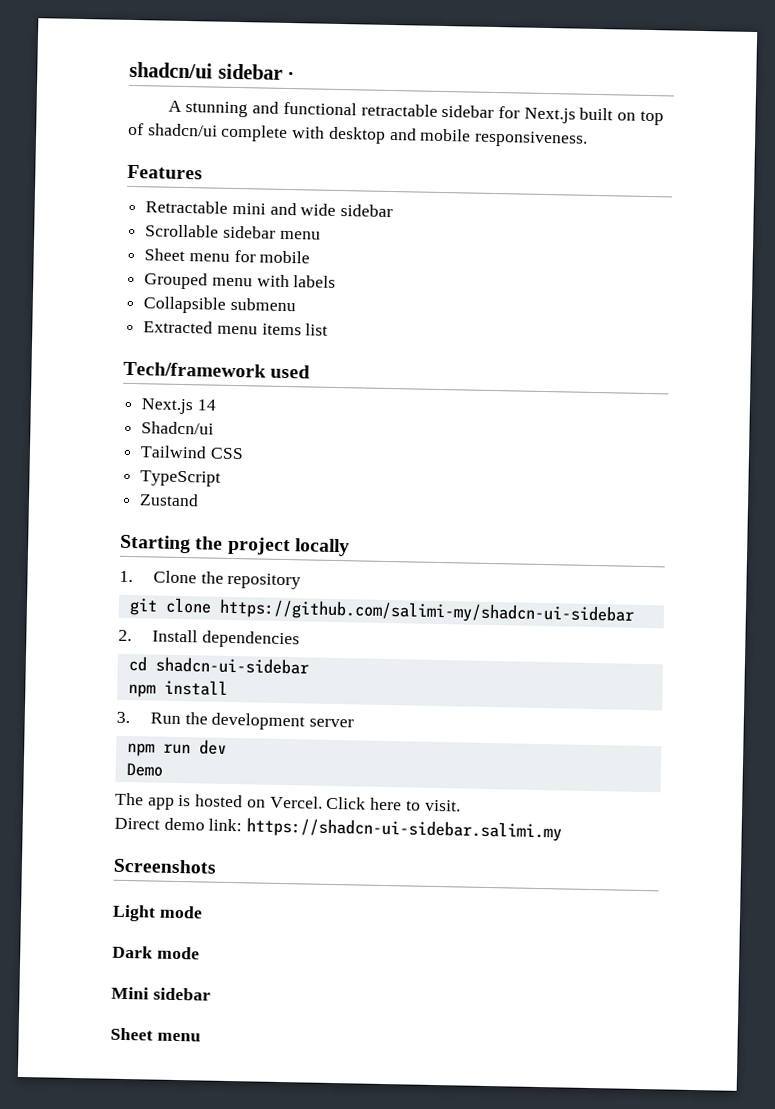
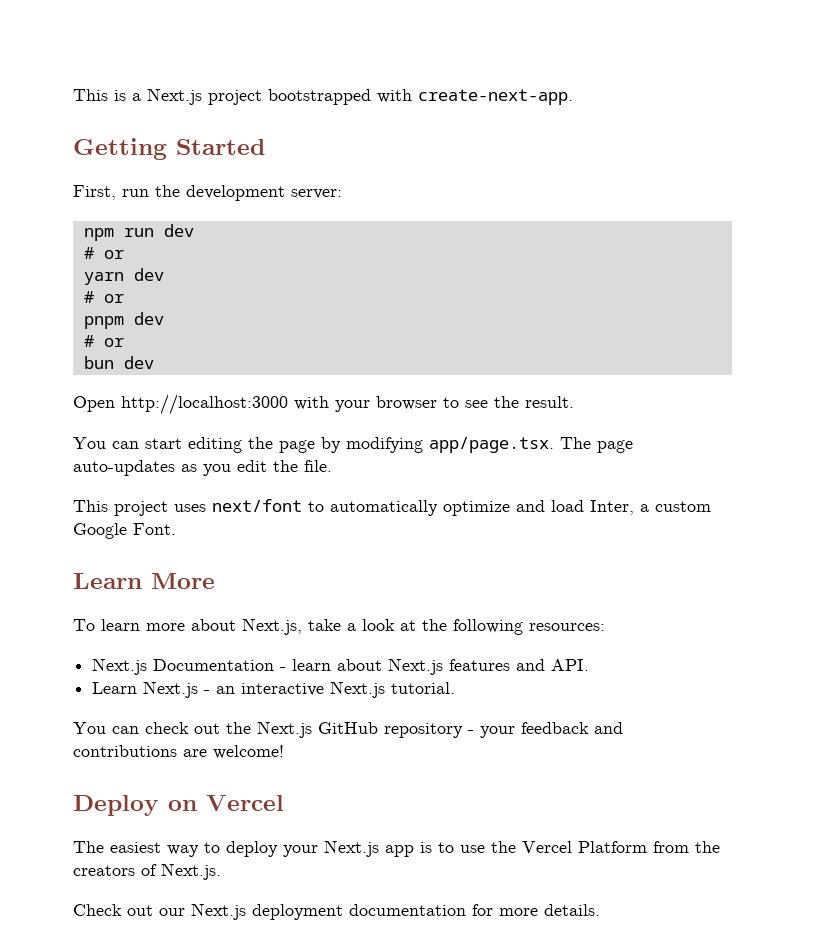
- shadcn/ui sidebar ·
- A stunning and functional retractable sidebar for Next.js built on top of shadcn/ui complete with desktop and mobile responsiveness.
- Features
- Retractable mini and wide sidebar
- Scrollable sidebar menu
- Sheet menu for mobile
- Grouped menu with labels
- Collapsible submenu
- Extracted menu items list
- Tech/framework used
- Next.js 14
- Shadcn/ui
- Tailwind CSS
- TypeScript
- Zustand
- Starting the project locally
- 1. Clone the repository
- git clone https://github.com/salimi-my/shadcn-ui-sidebar
- 2. Install dependencies
- cd shadcn-ui-sidebar
- npm install
- 3. Run the development server
+ This is a Next.js project bootstrapped with create-next-app.
+ Getting Started
+ First, run the development server:
  npm run dev
- Demo
- The app is hosted on Vercel. Click here to visit.
- Direct demo link: https://shadcn-ui-sidebar.salimi.my
- Screenshots
- Light mode
- Dark mode
- Mini sidebar
- Sheet menu
+ # or
+ yarn dev
+ # or
+ pnpm dev
+ # or
+ bun dev
+ Open http://localhost:3000 with your browser to see the result.
+ You can start editing the page by modifying app/page.tsx. The page auto-updates as you edit the file.
+ This project uses next/font to automatically optimize and load Inter, a custom Google Font.
+ Learn More
+ To learn more about Next.js, take a look at the following resources:
+ Next.js Documentation - learn about Next.js features and API.
+ Learn Next.js - an interactive Next.js tutorial.
+ You can check out the Next.js GitHub repository - your feedback and contributions are welcome!
+ Deploy on Vercel
+ The easiest way to deploy your Next.js app is to use the Vercel Platform from the creators of Next.js.
+ Check out our Next.js deployment documentation for more details.

